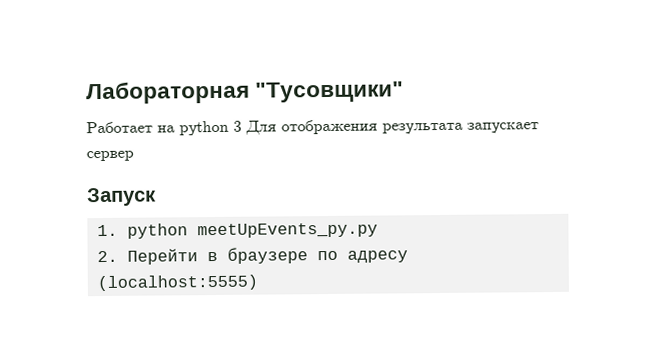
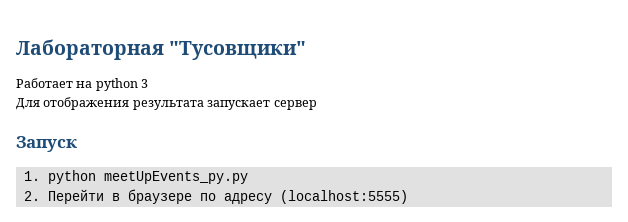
- Работает на python 3 Для отображения результата запускает сервер
+ Работает на python 3
+ Для отображения результата запускает сервер

